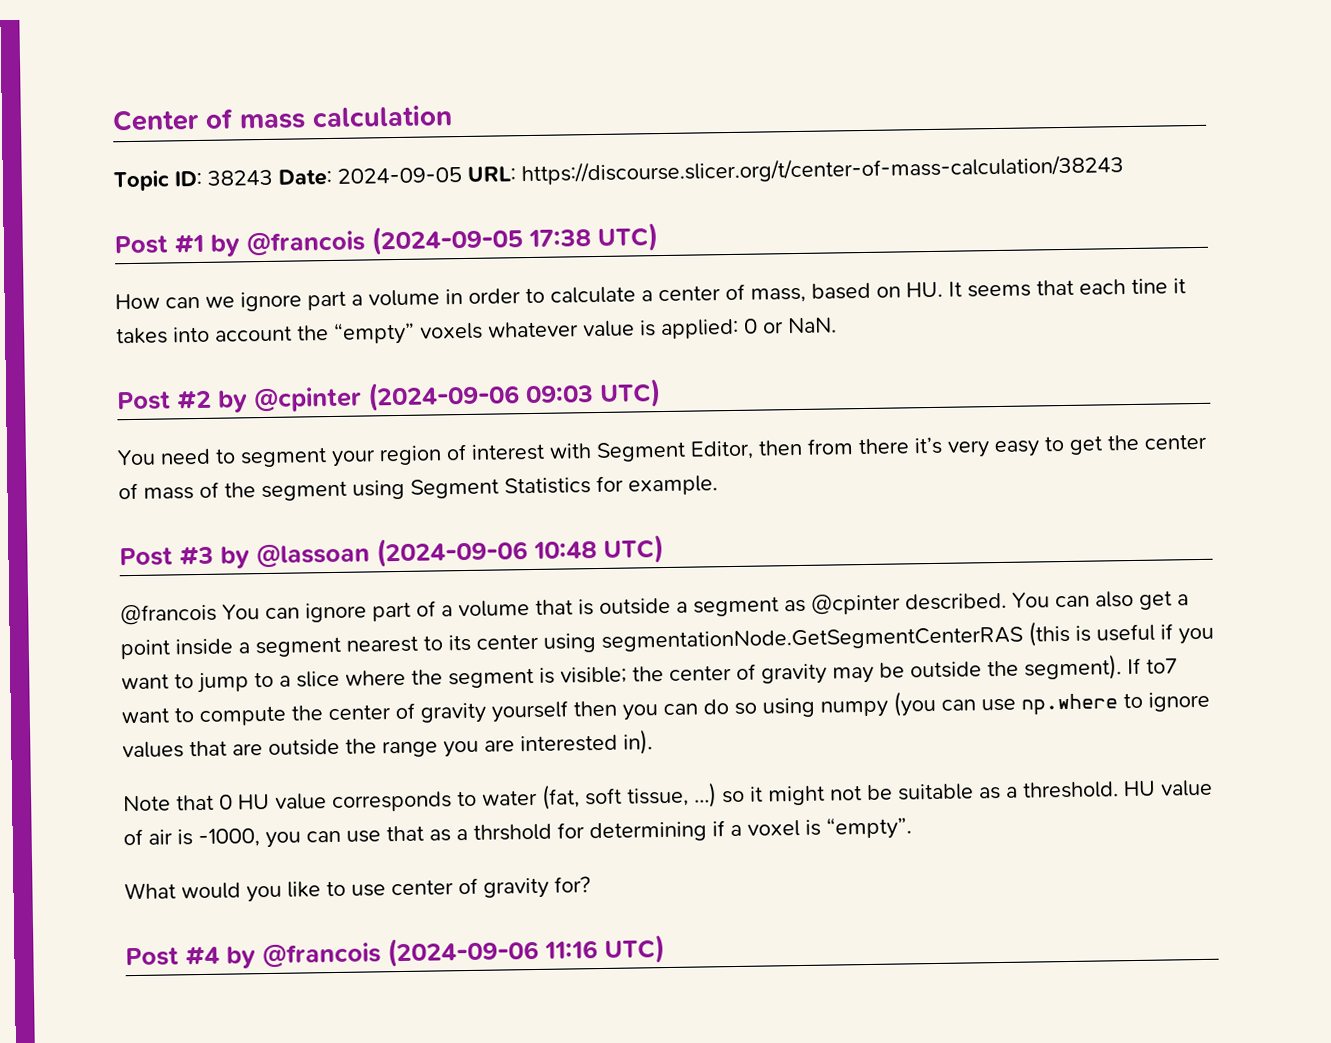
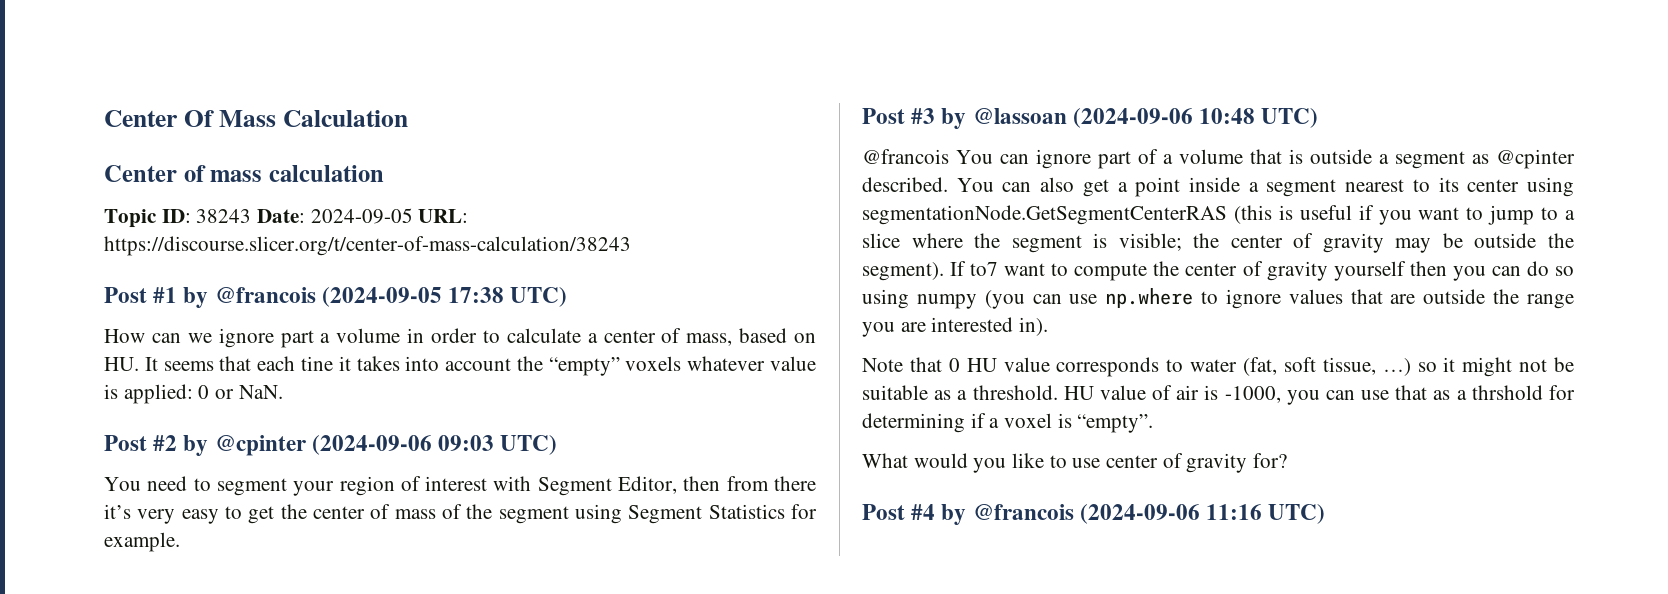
+ Center Of Mass Calculation

